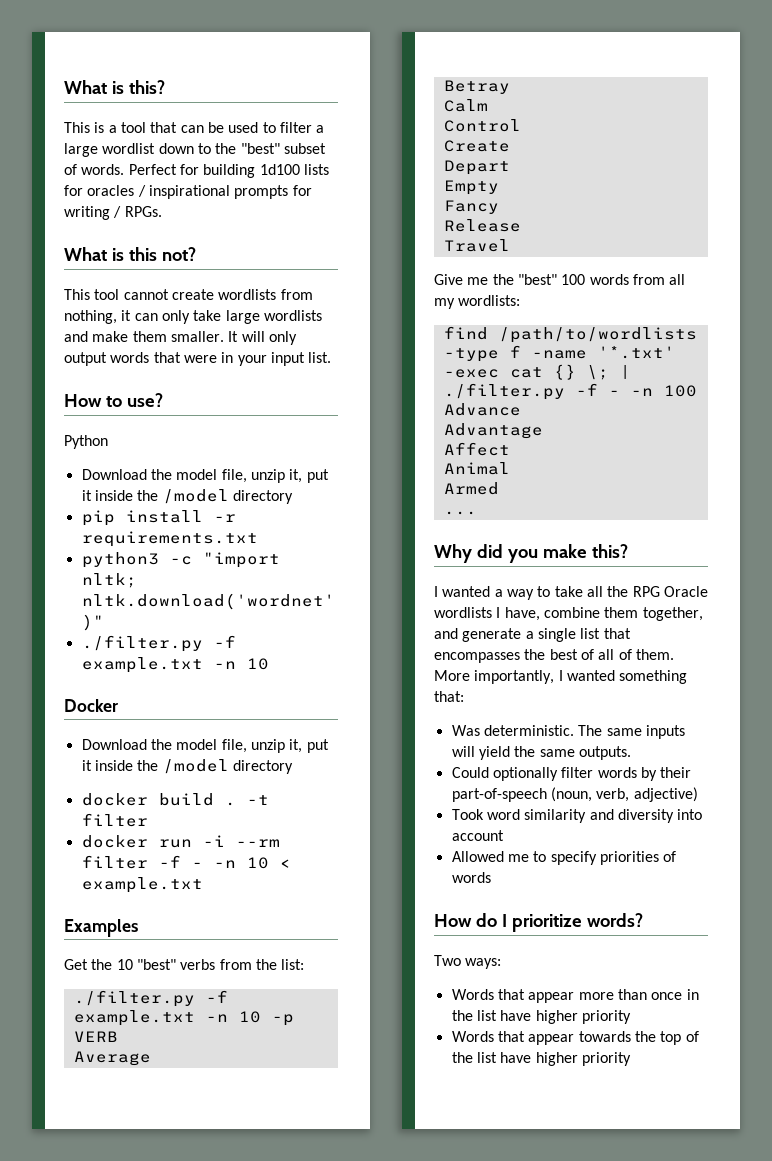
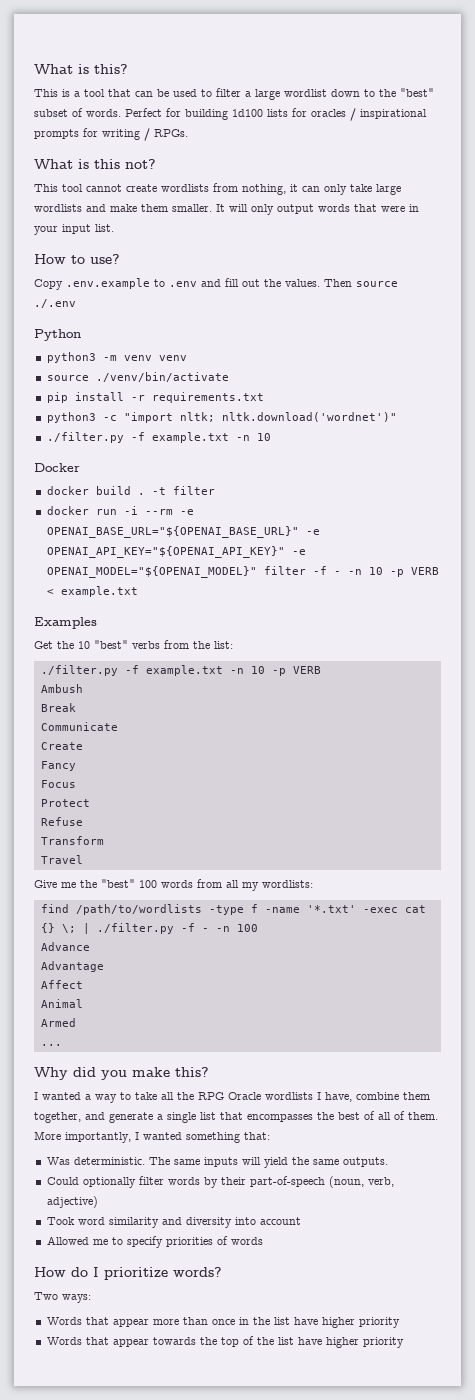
+ Copy .env.example to .env and fill out the values. Then source ./.env
  Python
- Download the model file, unzip it, put it inside the /model directory
+ python3 -m venv venv
+ source ./venv/bin/activate
  Docker
- Download the model file, unzip it, put it inside the /model directory
- docker run -i --rm filter -f - -n 10 < example.txt
+ docker run -i --rm -e OPENAI_BASE_URL="${OPENAI_BASE_URL}" -e OPENAI_API_KEY="${OPENAI_API_KEY}" -e OPENAI_MODEL="${OPENAI_MODEL}" filter -f - -n 10 -p VERB < example.txt
- Average
- Betray
- Calm
- Control
+ Ambush
+ Break
+ Communicate
- Depart
- Empty
- Release
+ Focus
+ Protect
+ Refuse
+ Transform

